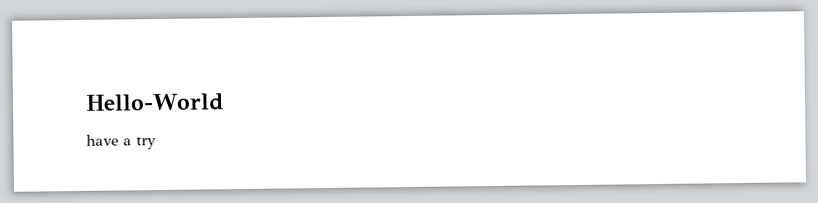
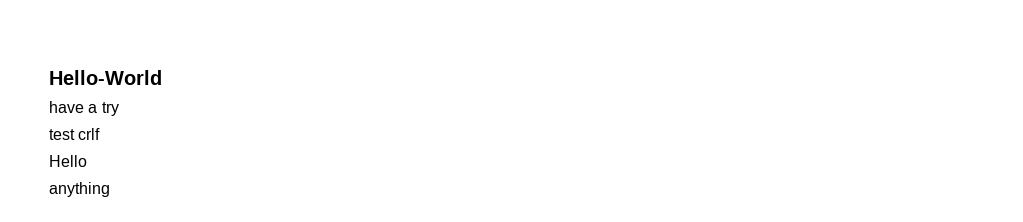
+ test crlf
+ Hello
+ anything

